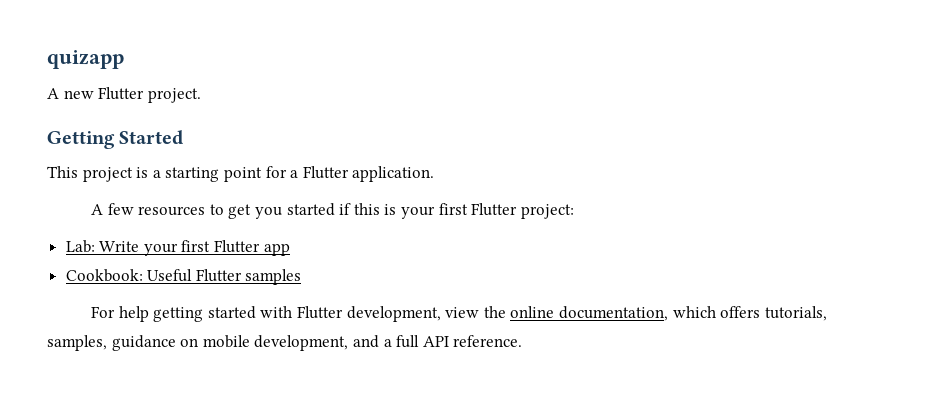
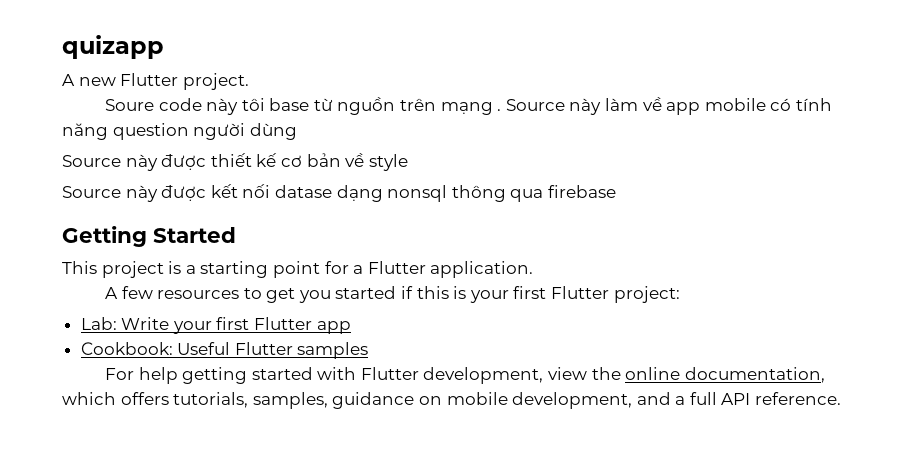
+ Soure code này tôi base từ nguồn trên mạng . Source này làm về app mobile có tính năng question người dùng
+ Source này được thiết kế cơ bản về style
+ Source này được kết nối datase dạng nonsql thông qua firebase

